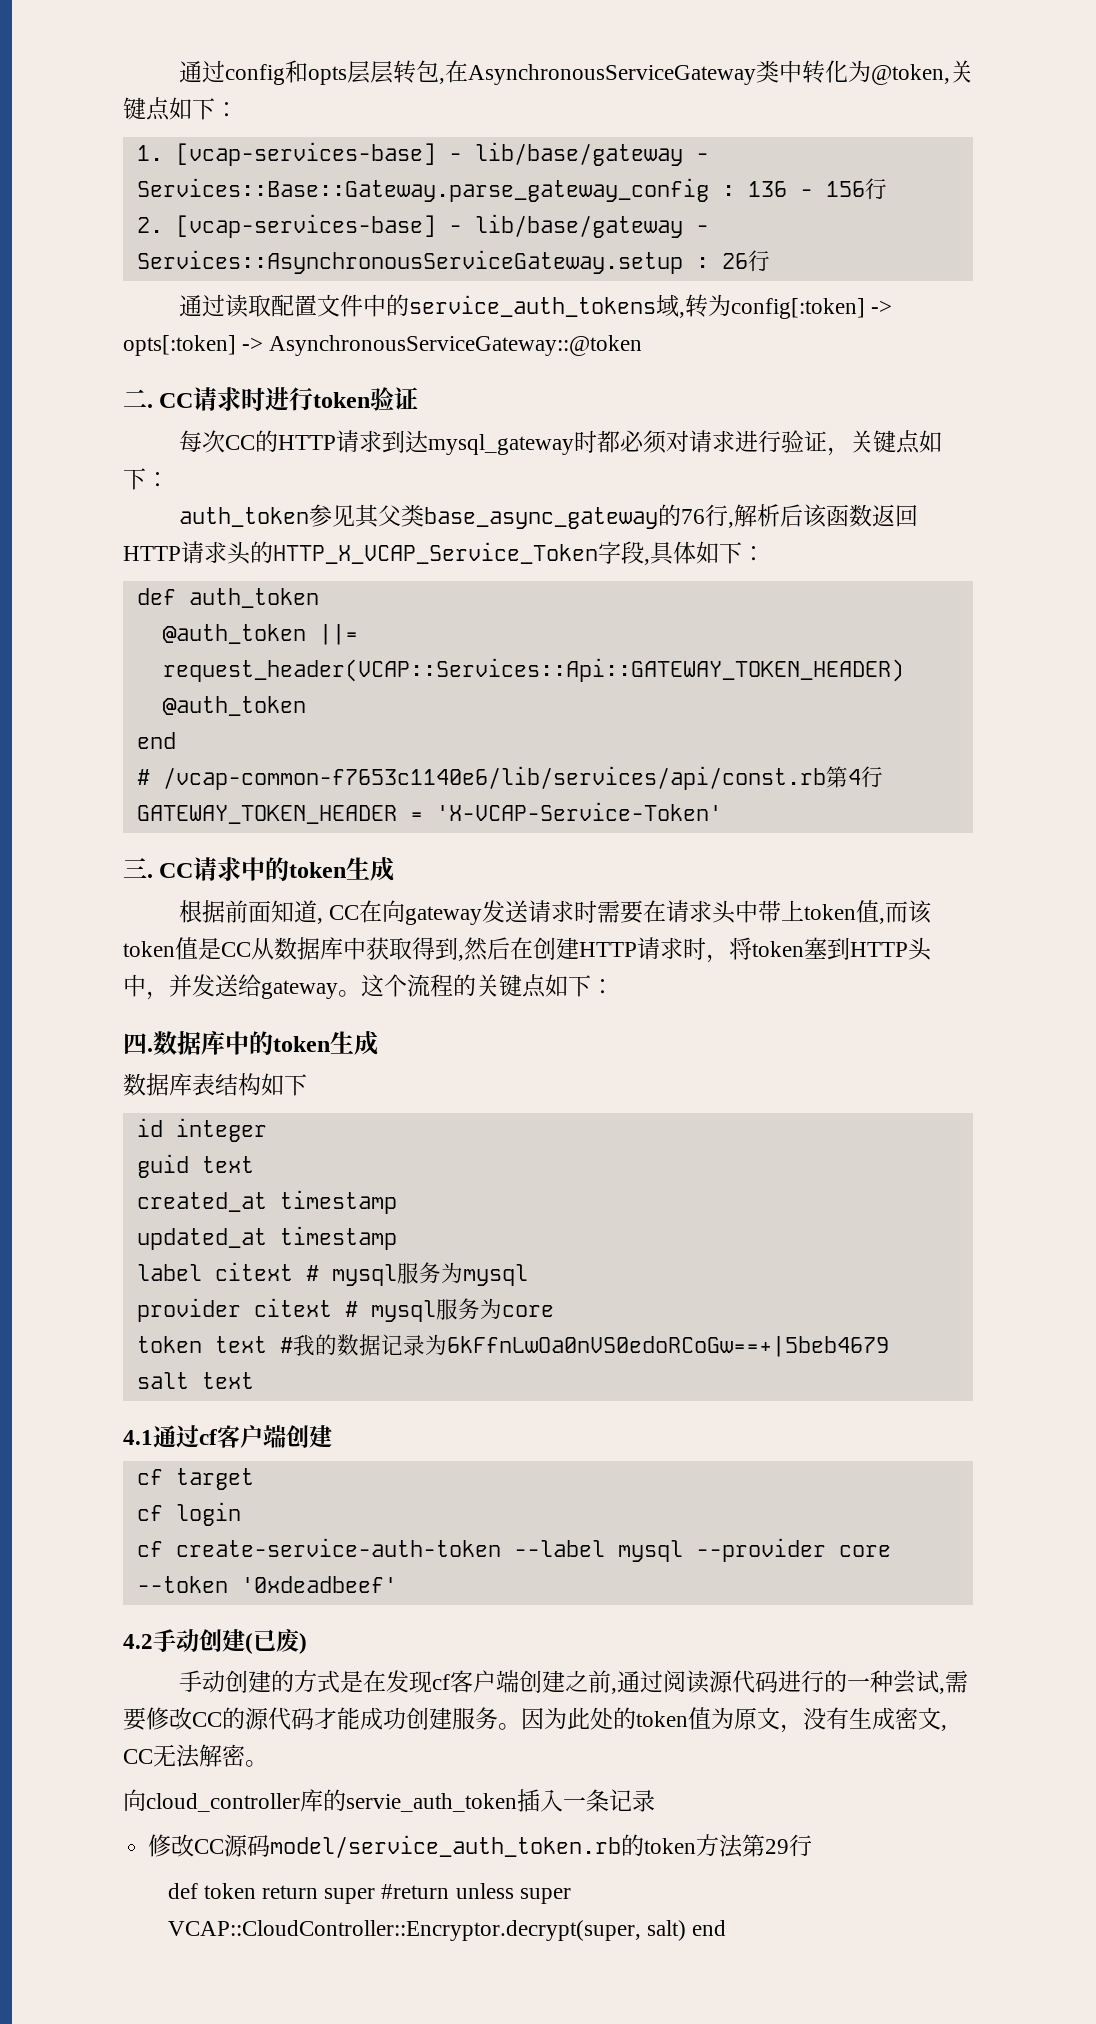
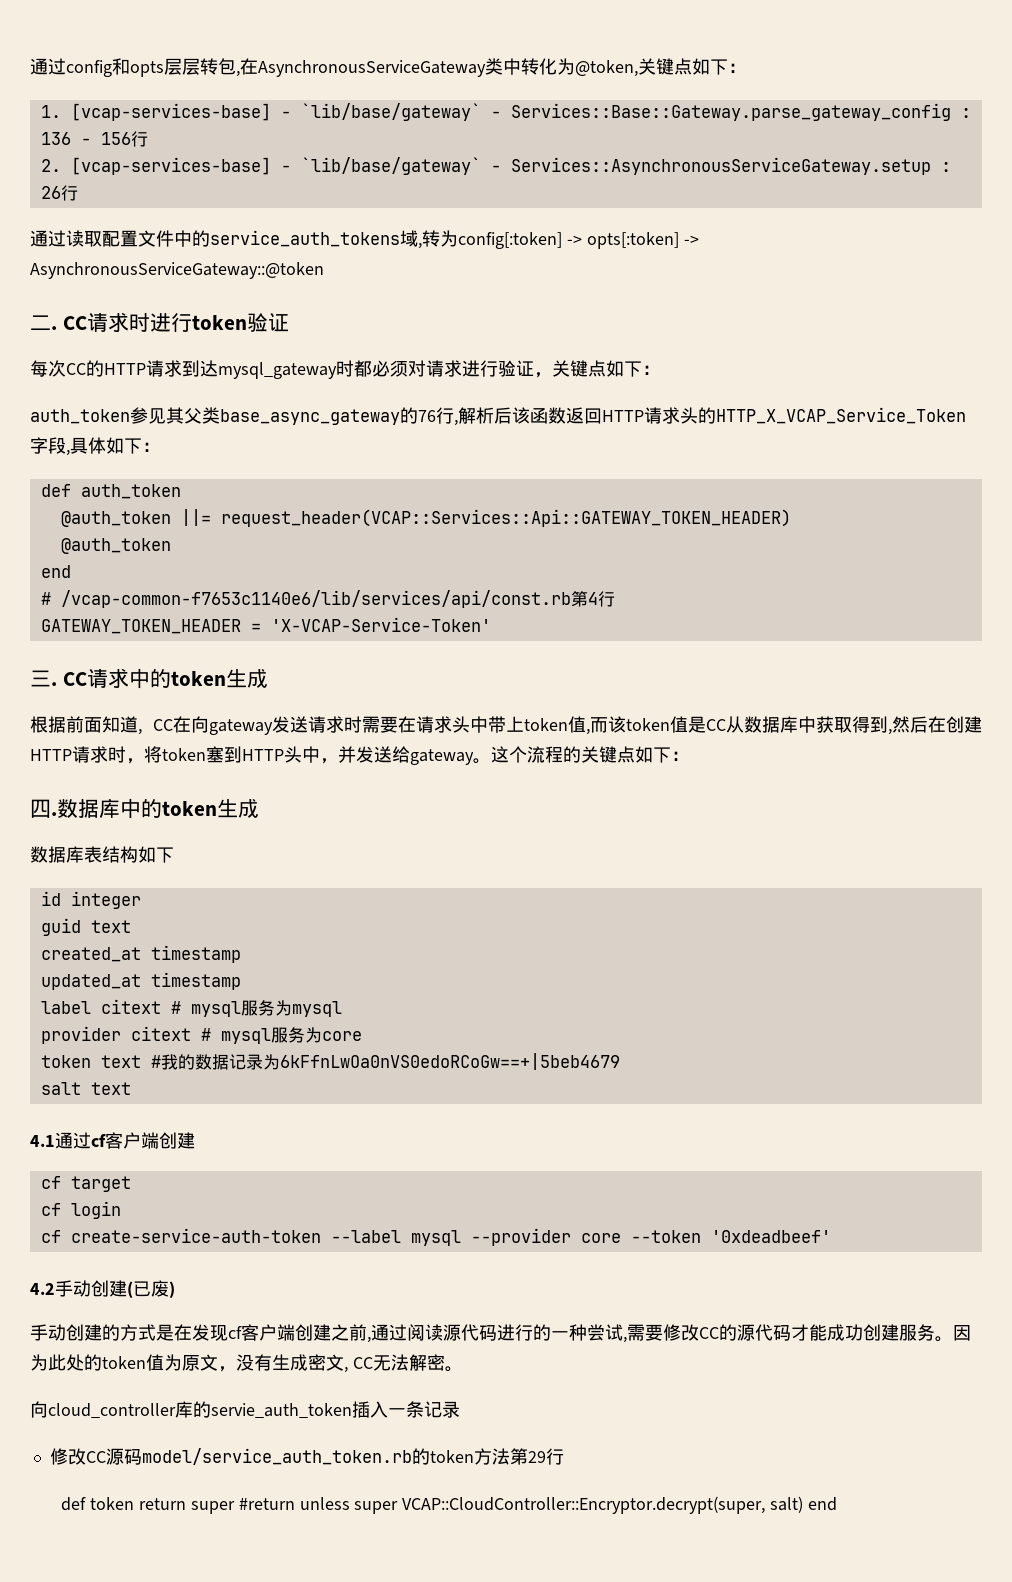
- 1. [vcap-services-base] - lib/base/gateway - Services::Base::Gateway.parse_gateway_config : 136 - 156行
+ 1. [vcap-services-base] - `lib/base/gateway` - Services::Base::Gateway.parse_gateway_config : 136 - 156行
- 2. [vcap-services-base] - lib/base/gateway - Services::AsynchronousServiceGateway.setup : 26行
+ 2. [vcap-services-base] - `lib/base/gateway` - Services::AsynchronousServiceGateway.setup : 26行

